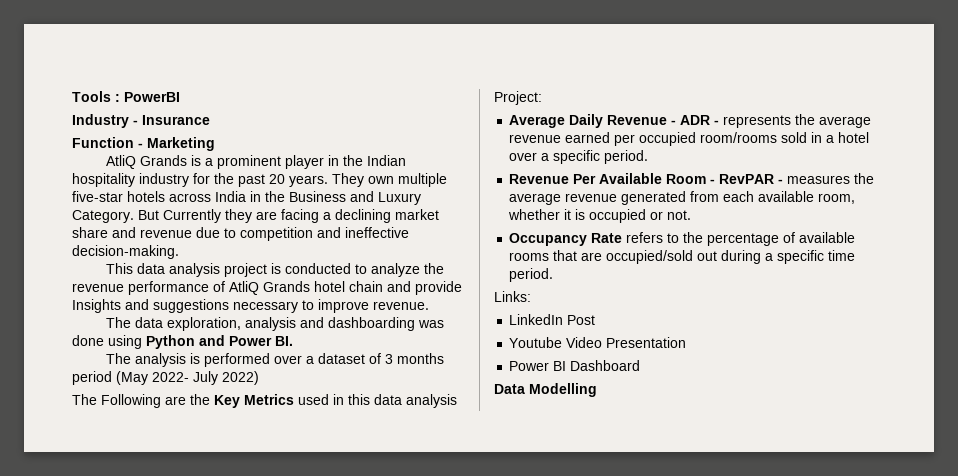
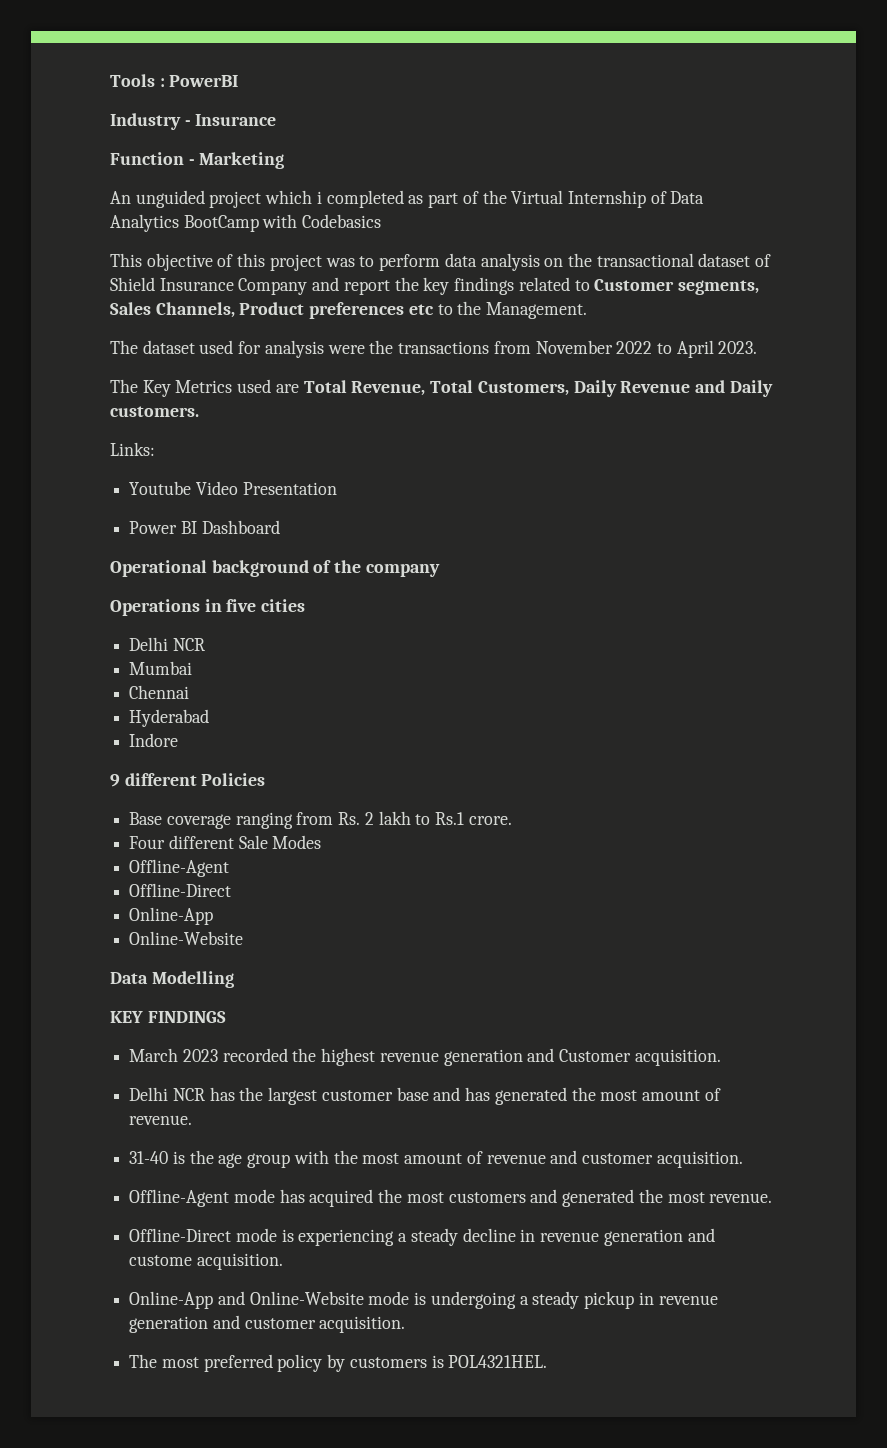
- AtliQ Grands is a prominent player in the Indian hospitality industry for the past 20 years. They own multiple five-star hotels across India in the Business and Luxury Category. But Currently they are facing a declining market share and revenue due to competition and ineffective decision-making.
- This data analysis project is conducted to analyze the revenue performance of AtliQ Grands hotel chain and provide Insights and suggestions necessary to improve revenue.
- The data exploration, analysis and dashboarding was done using Python and Power BI.
- The analysis is performed over a dataset of 3 months period (May 2022- July 2022)
- The Following are the Key Metrics used in this data analysis Project:
- Average Daily Revenue - ADR - represents the average revenue earned per occupied room/rooms sold in a hotel over a specific period.
- Revenue Per Available Room - RevPAR - measures the average revenue generated from each available room, whether it is occupied or not.
- Occupancy Rate refers to the percentage of available rooms that are occupied/sold out during a specific time period.
+ An unguided project which i completed as part of the Virtual Internship of Data Analytics BootCamp with Codebasics
+ This objective of this project was to perform data analysis on the transactional dataset of Shield Insurance Company and report the key findings related to Customer segments, Sales Channels, Product preferences etc to the Management.
+ The dataset used for analysis were the transactions from November 2022 to April 2023.
+ The Key Metrics used are Total Revenue, Total Customers, Daily Revenue and Daily customers.
- LinkedIn Post
+ Operational background of the company
+ Operations in five cities
+ Delhi NCR
+ Mumbai
+ Chennai
+ Hyderabad
+ Indore
+ 9 different Policies
+ Base coverage ranging from Rs. 2 lakh to Rs.1 crore.
+ Four different Sale Modes
+ Offline-Agent
+ Offline-Direct
+ Online-App
+ Online-Website
  Data Modelling
+ KEY FINDINGS
+ March 2023 recorded the highest revenue generation and Customer acquisition.
+ Delhi NCR has the largest customer base and has generated the most amount of revenue.
+ 31-40 is the age group with the most amount of revenue and customer acquisition.
+ Offline-Agent mode has acquired the most customers and generated the most revenue.
+ Offline-Direct mode is experiencing a steady decline in revenue generation and custome acquisition.
+ Online-App and Online-Website mode is undergoing a steady pickup in revenue generation and customer acquisition.
+ The most preferred policy by customers is POL4321HEL.

